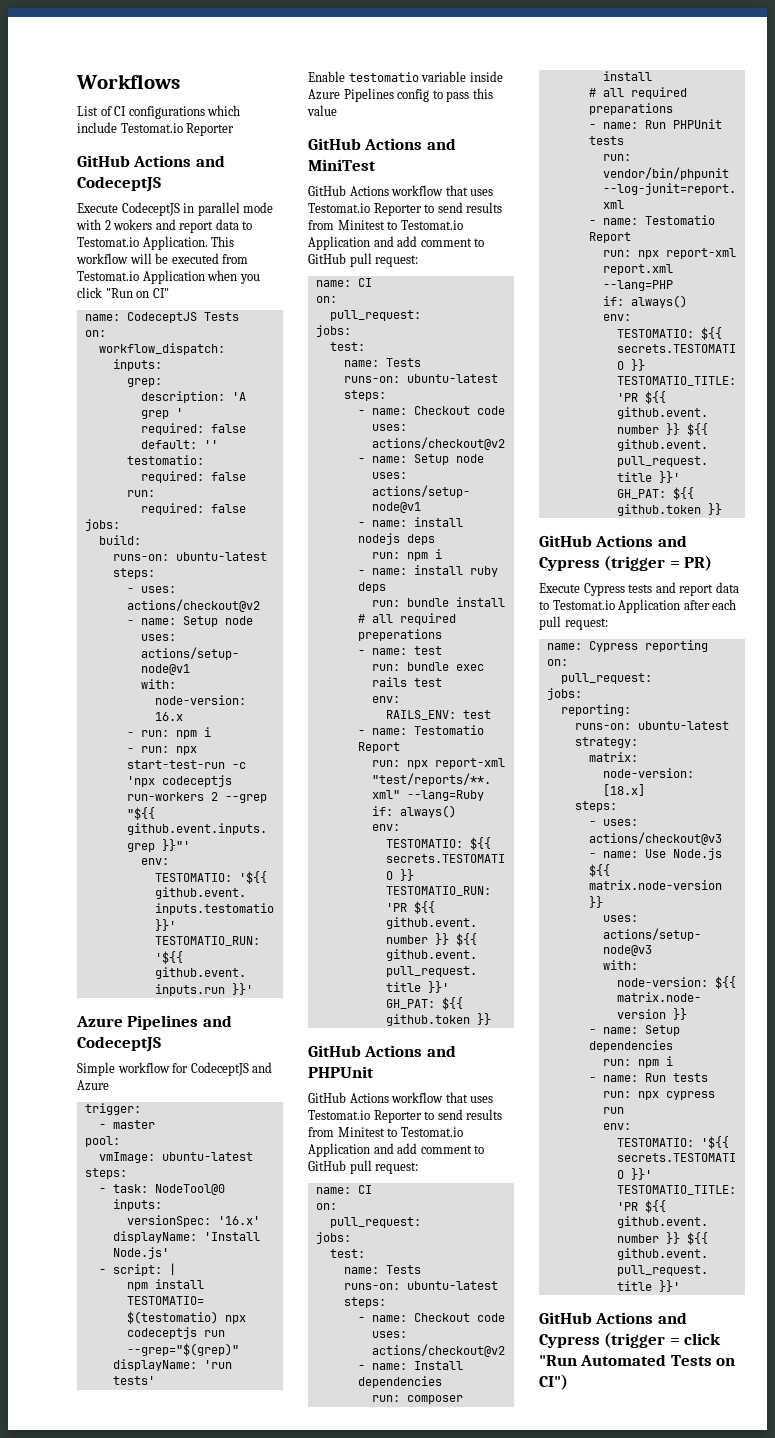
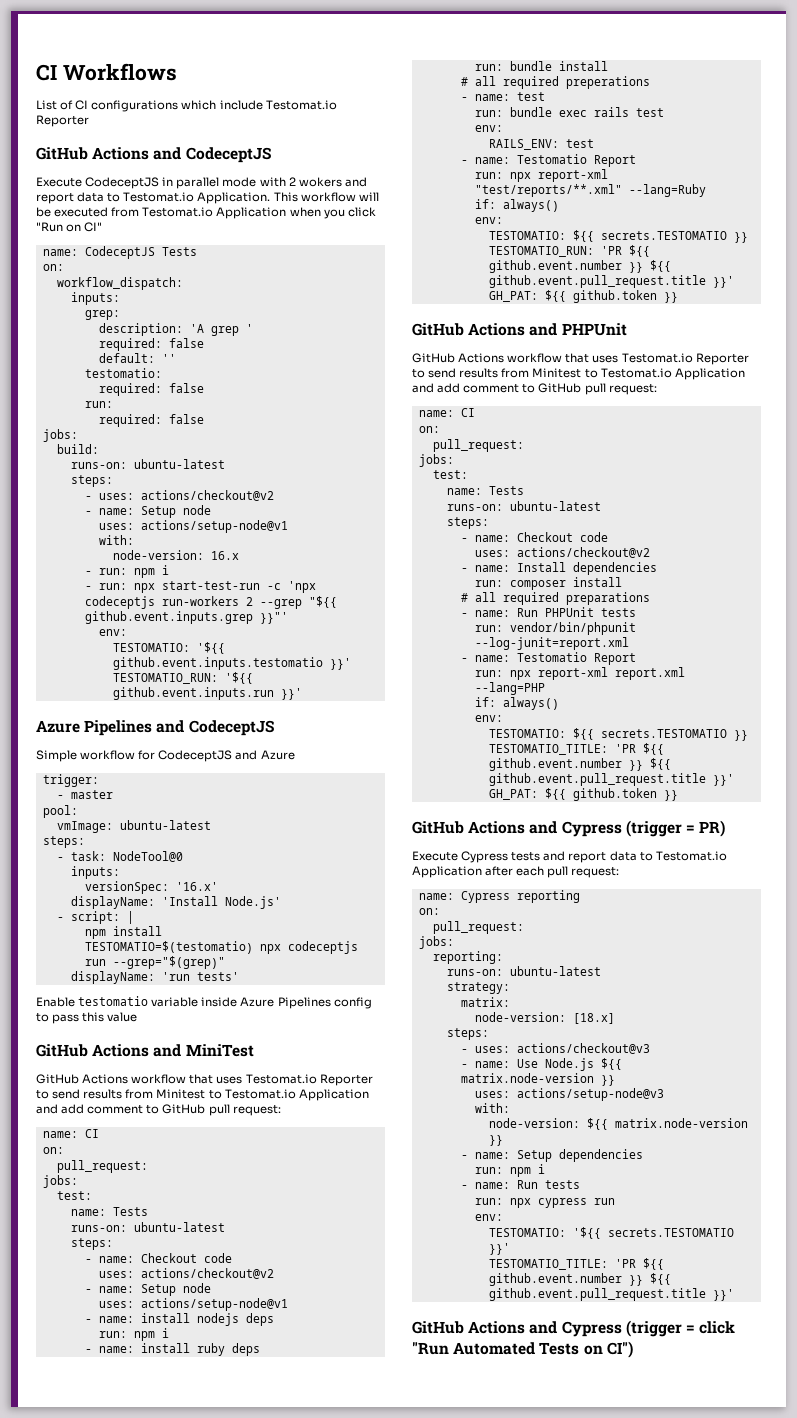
- Workflows
+ CI Workflows

